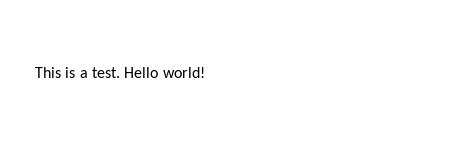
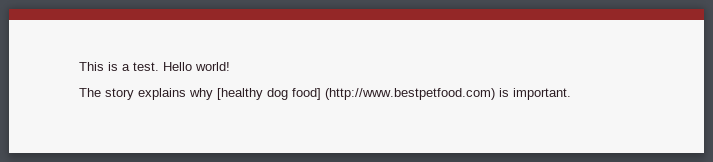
+ The story explains why [healthy dog food] (http://www.bestpetfood.com) is important.

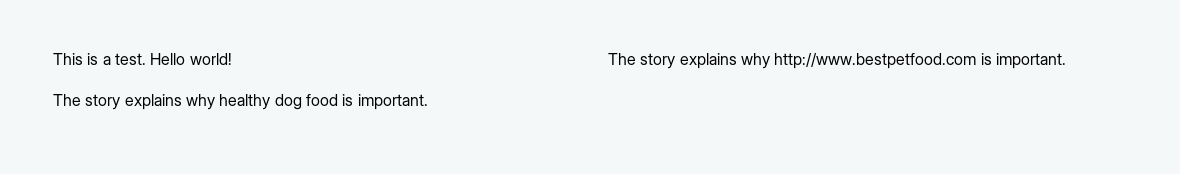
- The story explains why [healthy dog food] (http://www.bestpetfood.com) is important.
+ The story explains why healthy dog food is important.
+ The story explains why http://www.bestpetfood.com is important.

